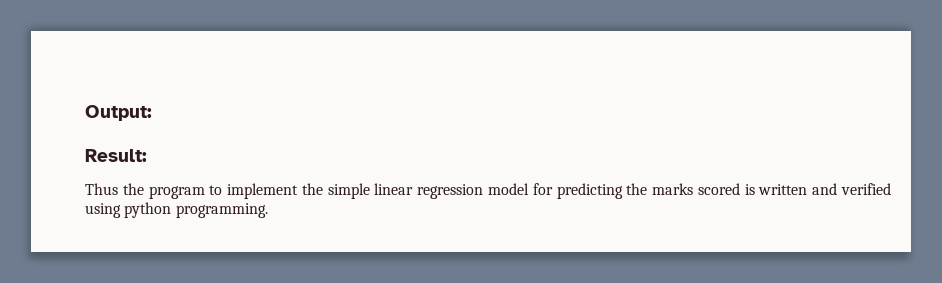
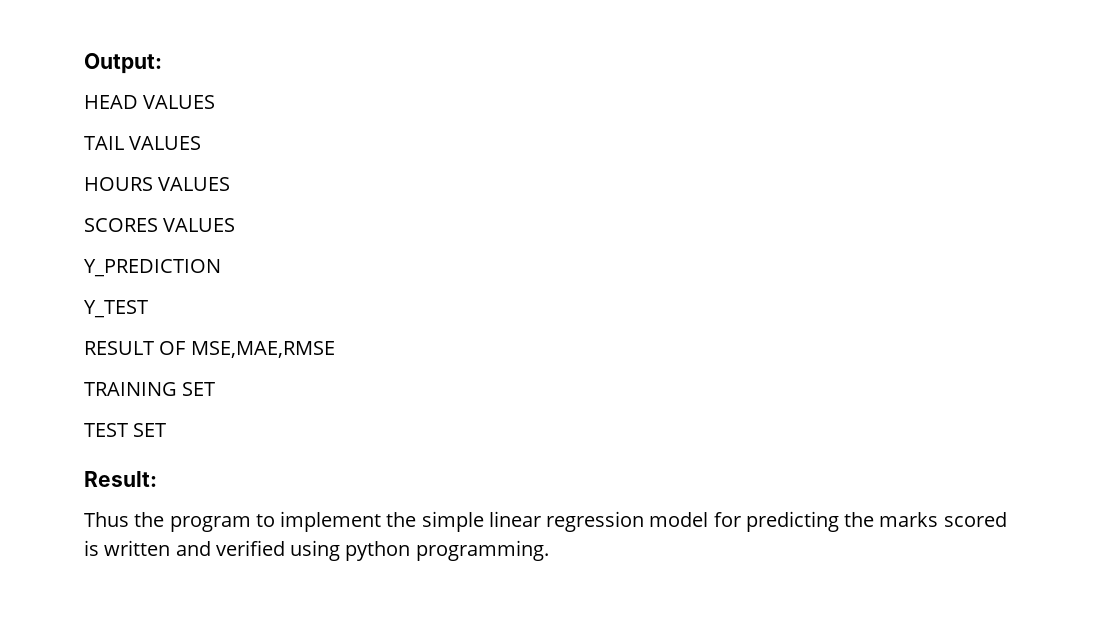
+ HEAD VALUES
+ TAIL VALUES
+ HOURS VALUES
+ SCORES VALUES
+ Y_PREDICTION
+ Y_TEST
+ RESULT OF MSE,MAE,RMSE
+ TRAINING SET
+ TEST SET

